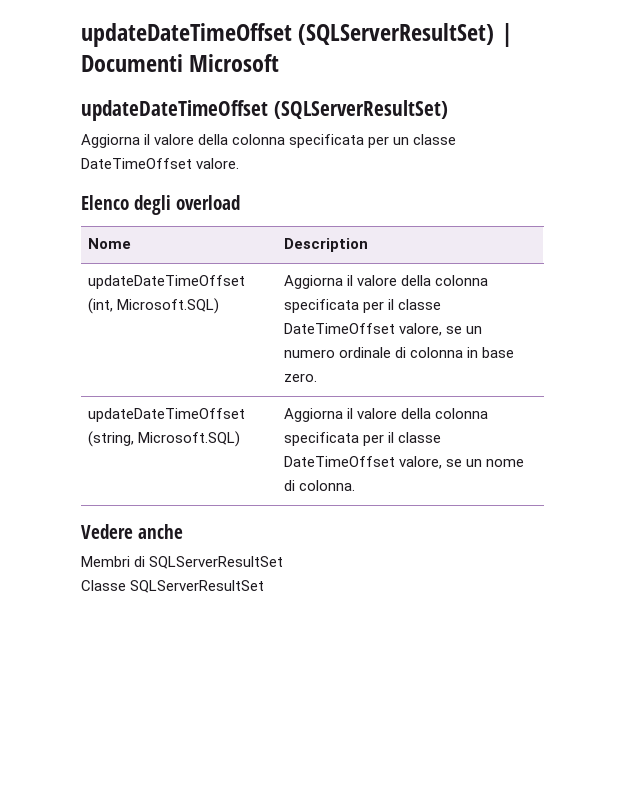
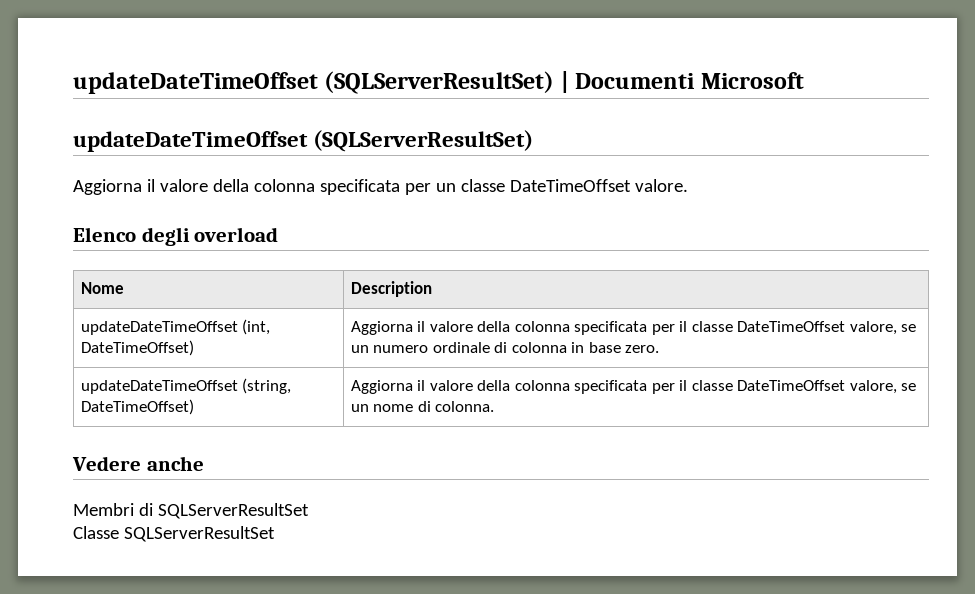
- updateDateTimeOffset (int, Microsoft.SQL) | Aggiorna il valore della colonna specificata per il classe DateTimeOffset valore, se un numero ordinale di colonna in base zero.
+ updateDateTimeOffset (int, DateTimeOffset) | Aggiorna il valore della colonna specificata per il classe DateTimeOffset valore, se un numero ordinale di colonna in base zero.
- updateDateTimeOffset (string, Microsoft.SQL) | Aggiorna il valore della colonna specificata per il classe DateTimeOffset valore, se un nome di colonna.
+ updateDateTimeOffset (string, DateTimeOffset) | Aggiorna il valore della colonna specificata per il classe DateTimeOffset valore, se un nome di colonna.

